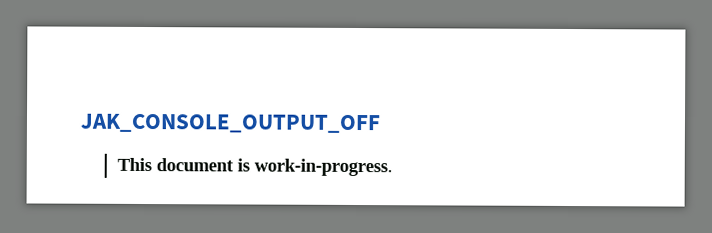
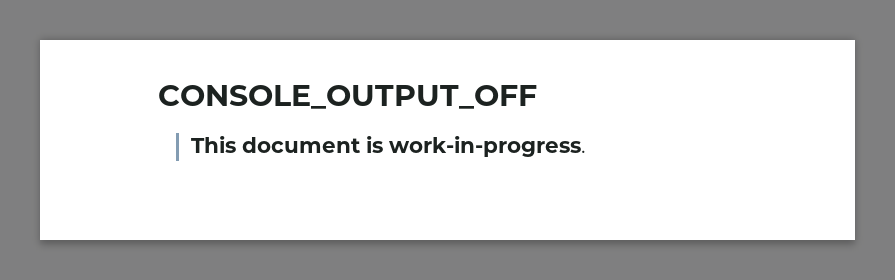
- JAK_CONSOLE_OUTPUT_OFF
+ CONSOLE_OUTPUT_OFF

